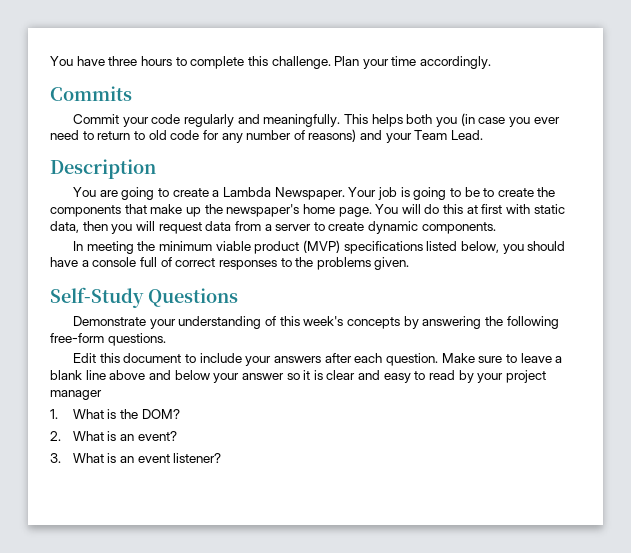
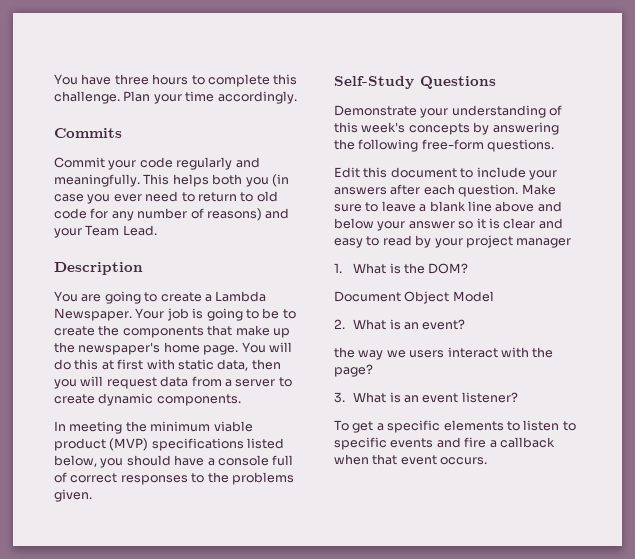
+ Document Object Model
+ the way we users interact with the page?
+ To get a specific elements to listen to specific events and fire a callback when that event occurs.

